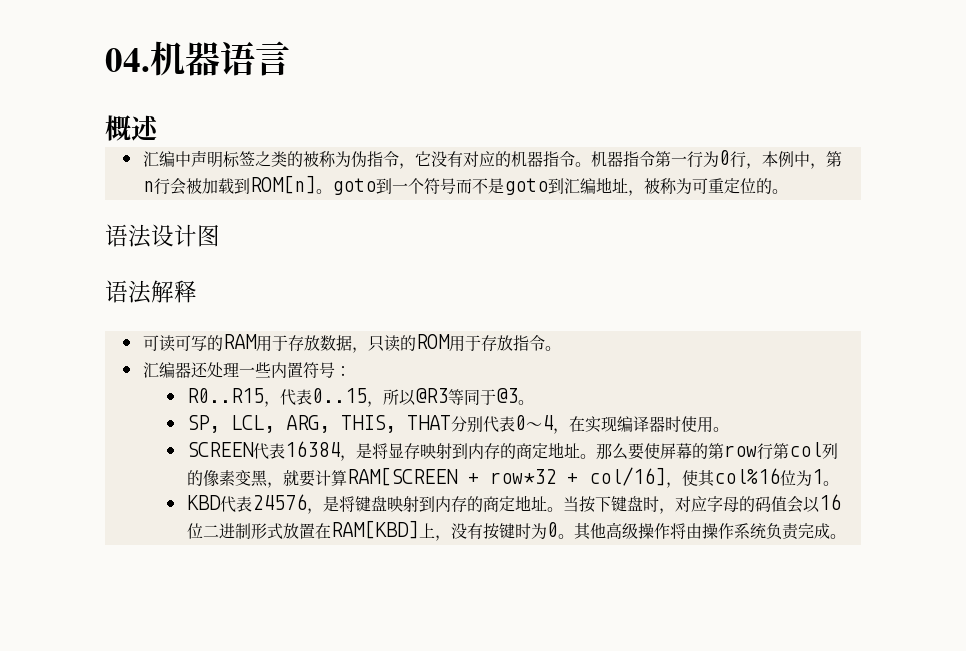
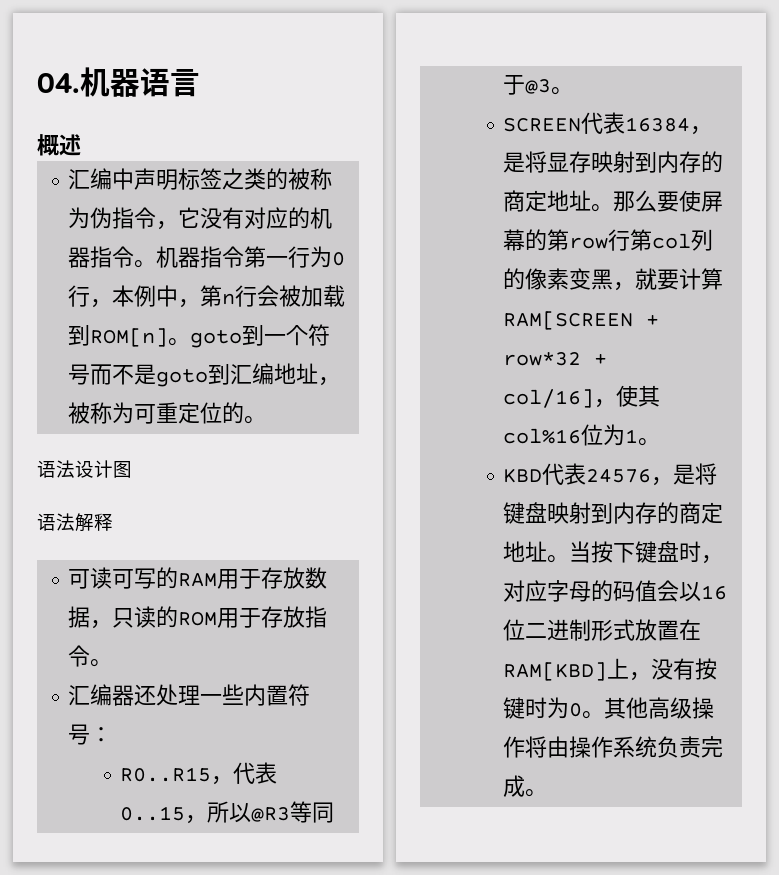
- SP, LCL, ARG, THIS, THAT分别代表0～4，在实现编译器时使用。

